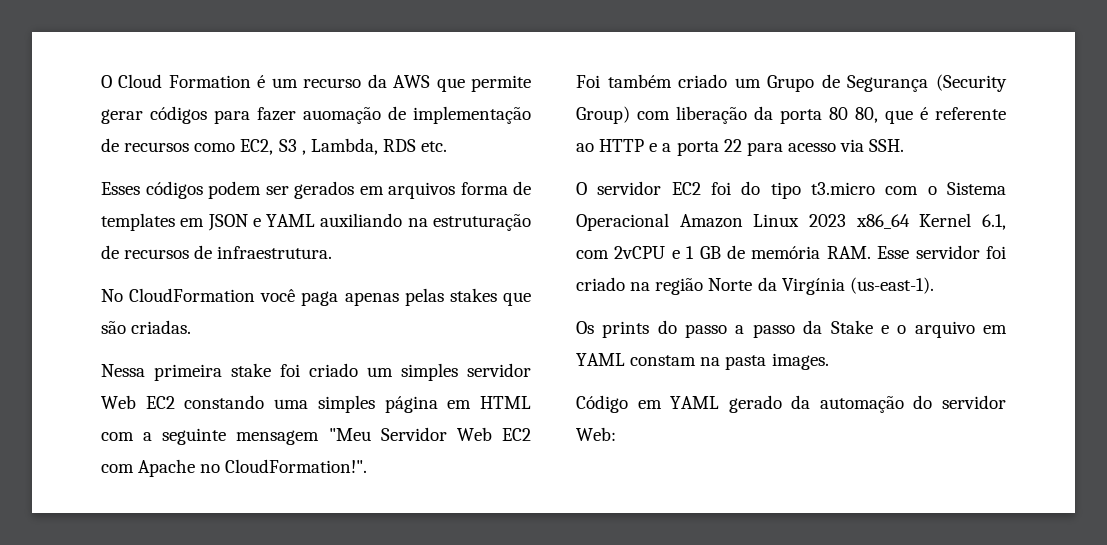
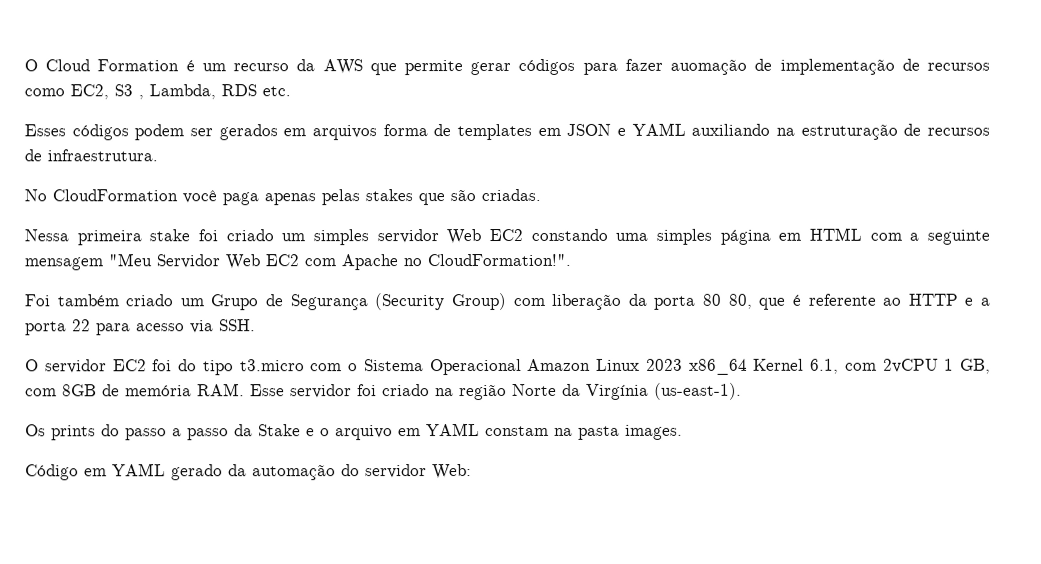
- O servidor EC2 foi do tipo t3.micro com o Sistema Operacional Amazon Linux 2023 x86_64 Kernel 6.1, com 2vCPU e 1 GB de memória RAM. Esse servidor foi criado na região Norte da Virgínia (us-east-1).
+ O servidor EC2 foi do tipo t3.micro com o Sistema Operacional Amazon Linux 2023 x86_64 Kernel 6.1, com 2vCPU 1 GB, com 8GB de memória RAM. Esse servidor foi criado na região Norte da Virgínia (us-east-1).

